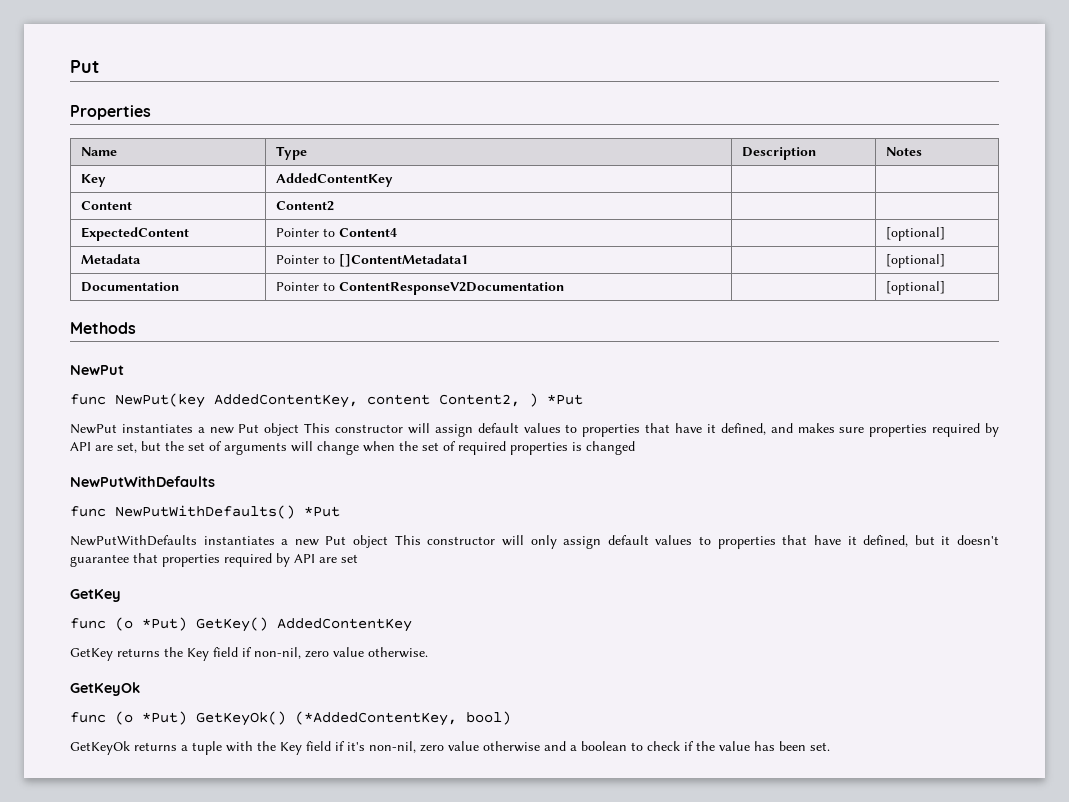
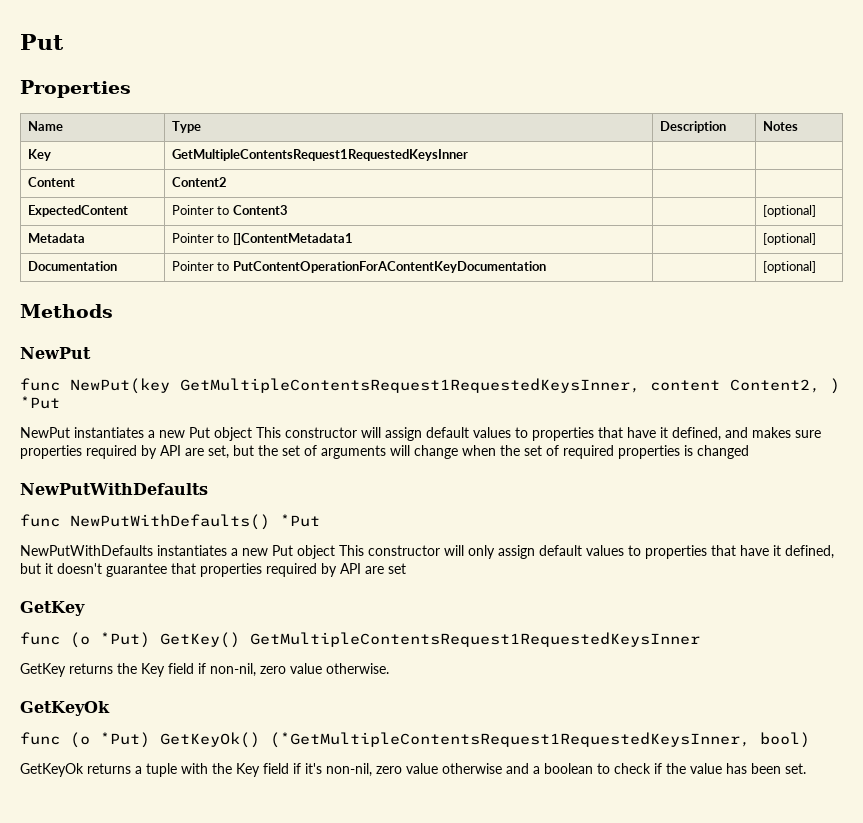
- Key | AddedContentKey | |
+ Key | GetMultipleContentsRequest1RequestedKeysInner | |
- ExpectedContent | Pointer to Content4 | | [optional]
+ ExpectedContent | Pointer to Content3 | | [optional]
- Documentation | Pointer to ContentResponseV2Documentation | | [optional]
+ Documentation | Pointer to PutContentOperationForAContentKeyDocumentation | | [optional]
- func NewPut(key AddedContentKey, content Content2, ) *Put
+ func NewPut(key GetMultipleContentsRequest1RequestedKeysInner, content Content2, ) *Put
- func (o *Put) GetKey() AddedContentKey
+ func (o *Put) GetKey() GetMultipleContentsRequest1RequestedKeysInner
- func (o *Put) GetKeyOk() (*AddedContentKey, bool)
+ func (o *Put) GetKeyOk() (*GetMultipleContentsRequest1RequestedKeysInner, bool)

